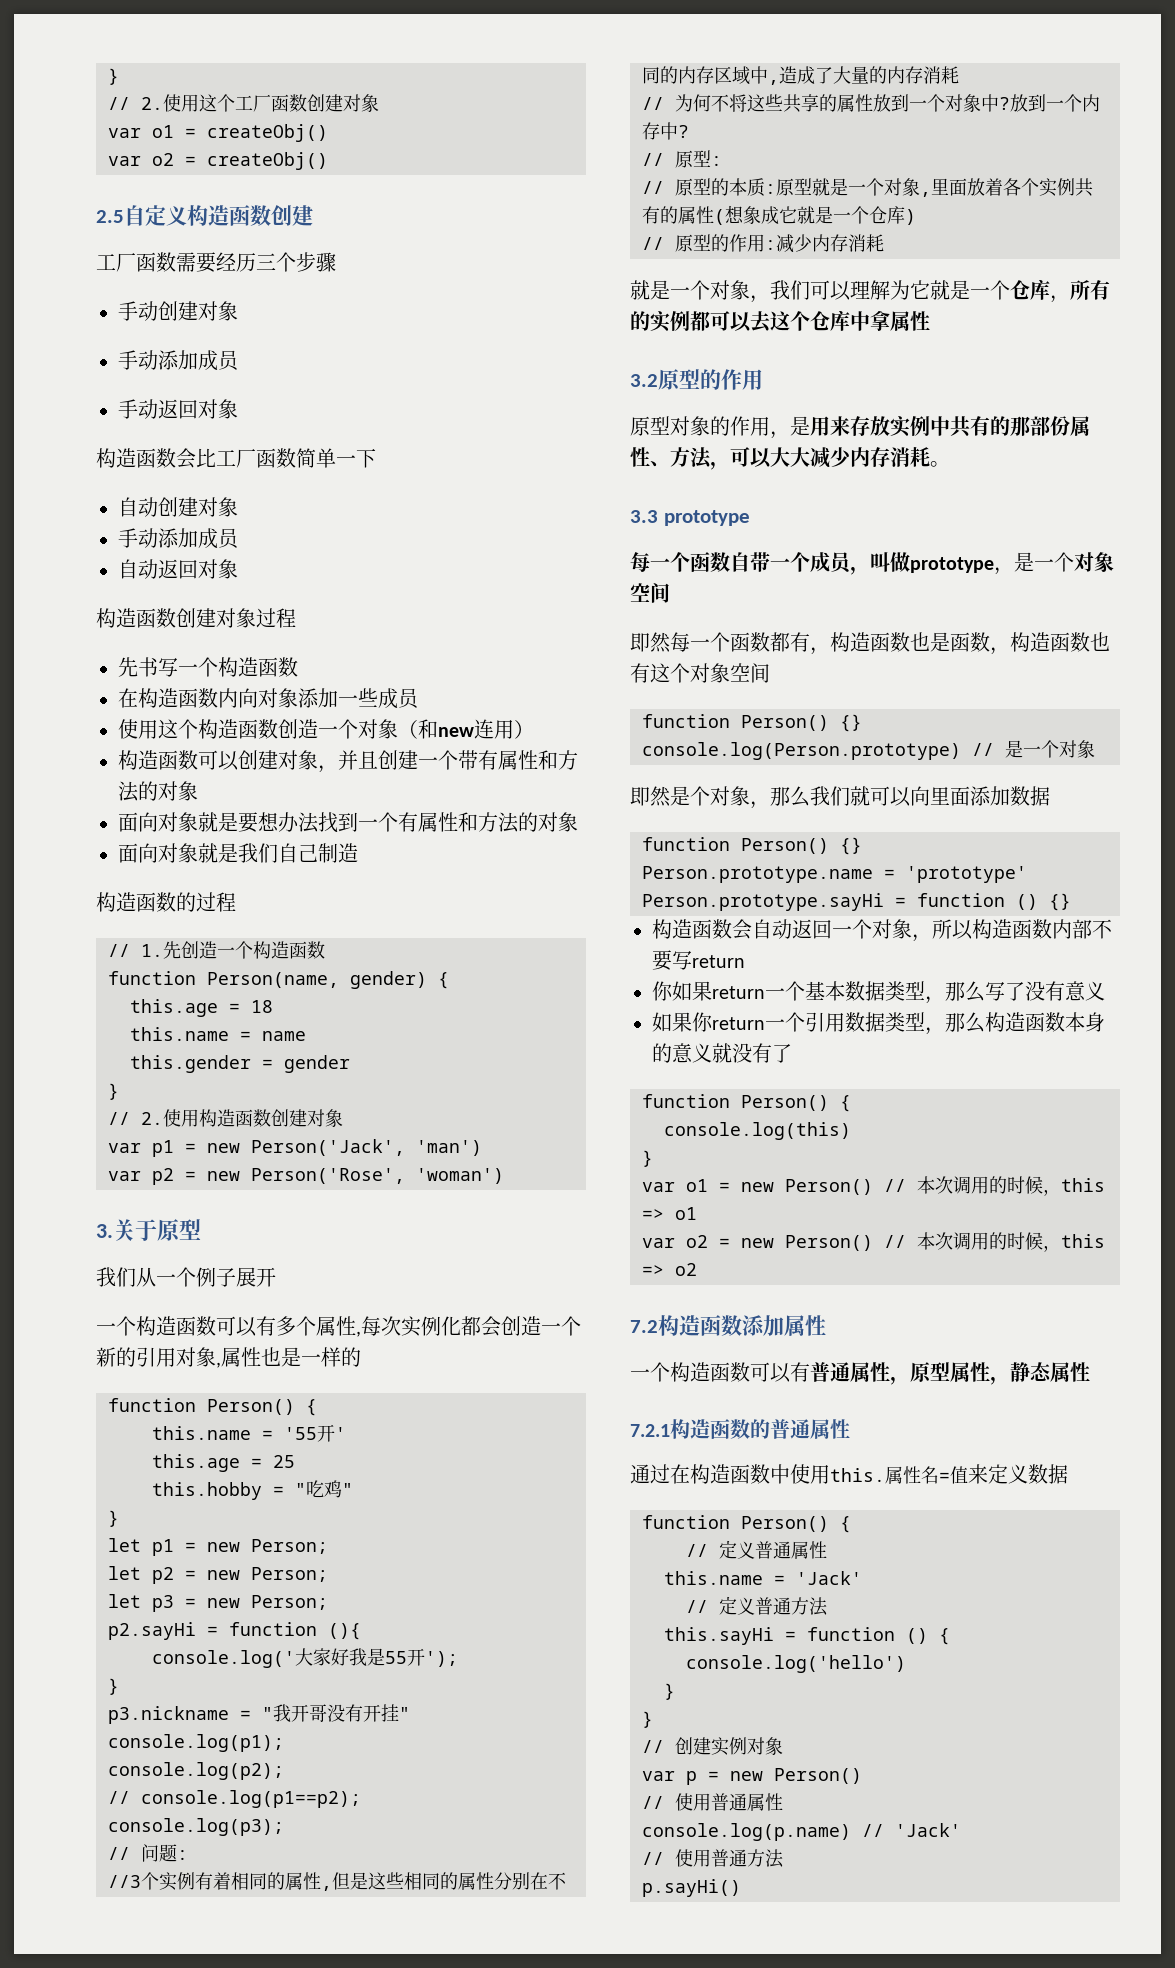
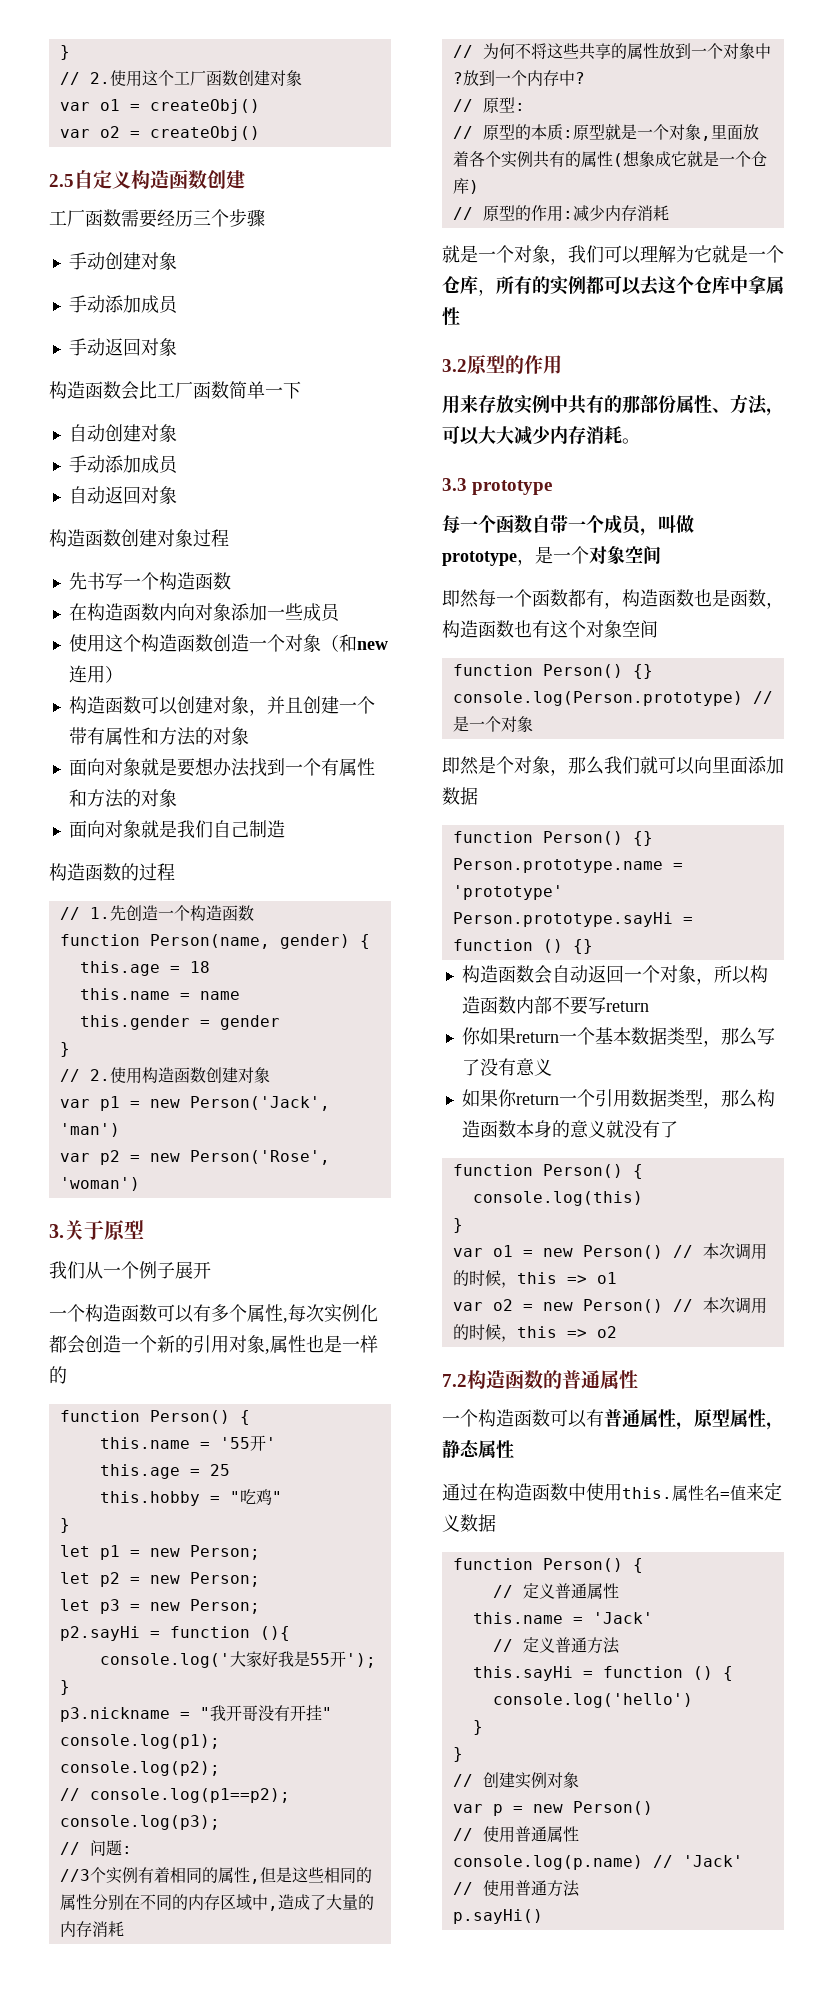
- 原型对象的作用，是用来存放实例中共有的那部份属性、方法，可以大大减少内存消耗。
+ 用来存放实例中共有的那部份属性、方法，可以大大减少内存消耗。
- 7.2构造函数添加属性
+ 7.2构造函数的普通属性
- 7.2.1构造函数的普通属性

